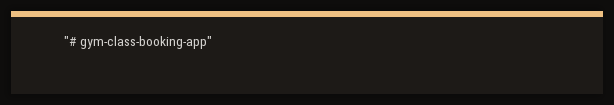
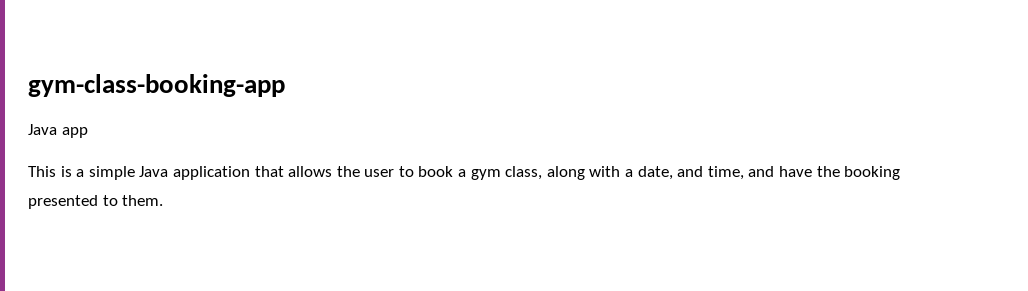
- "# gym-class-booking-app"
+ gym-class-booking-app
+ Java app
+ This is a simple Java application that allows the user to book a gym class, along with a date, and time, and have the booking presented to them.

